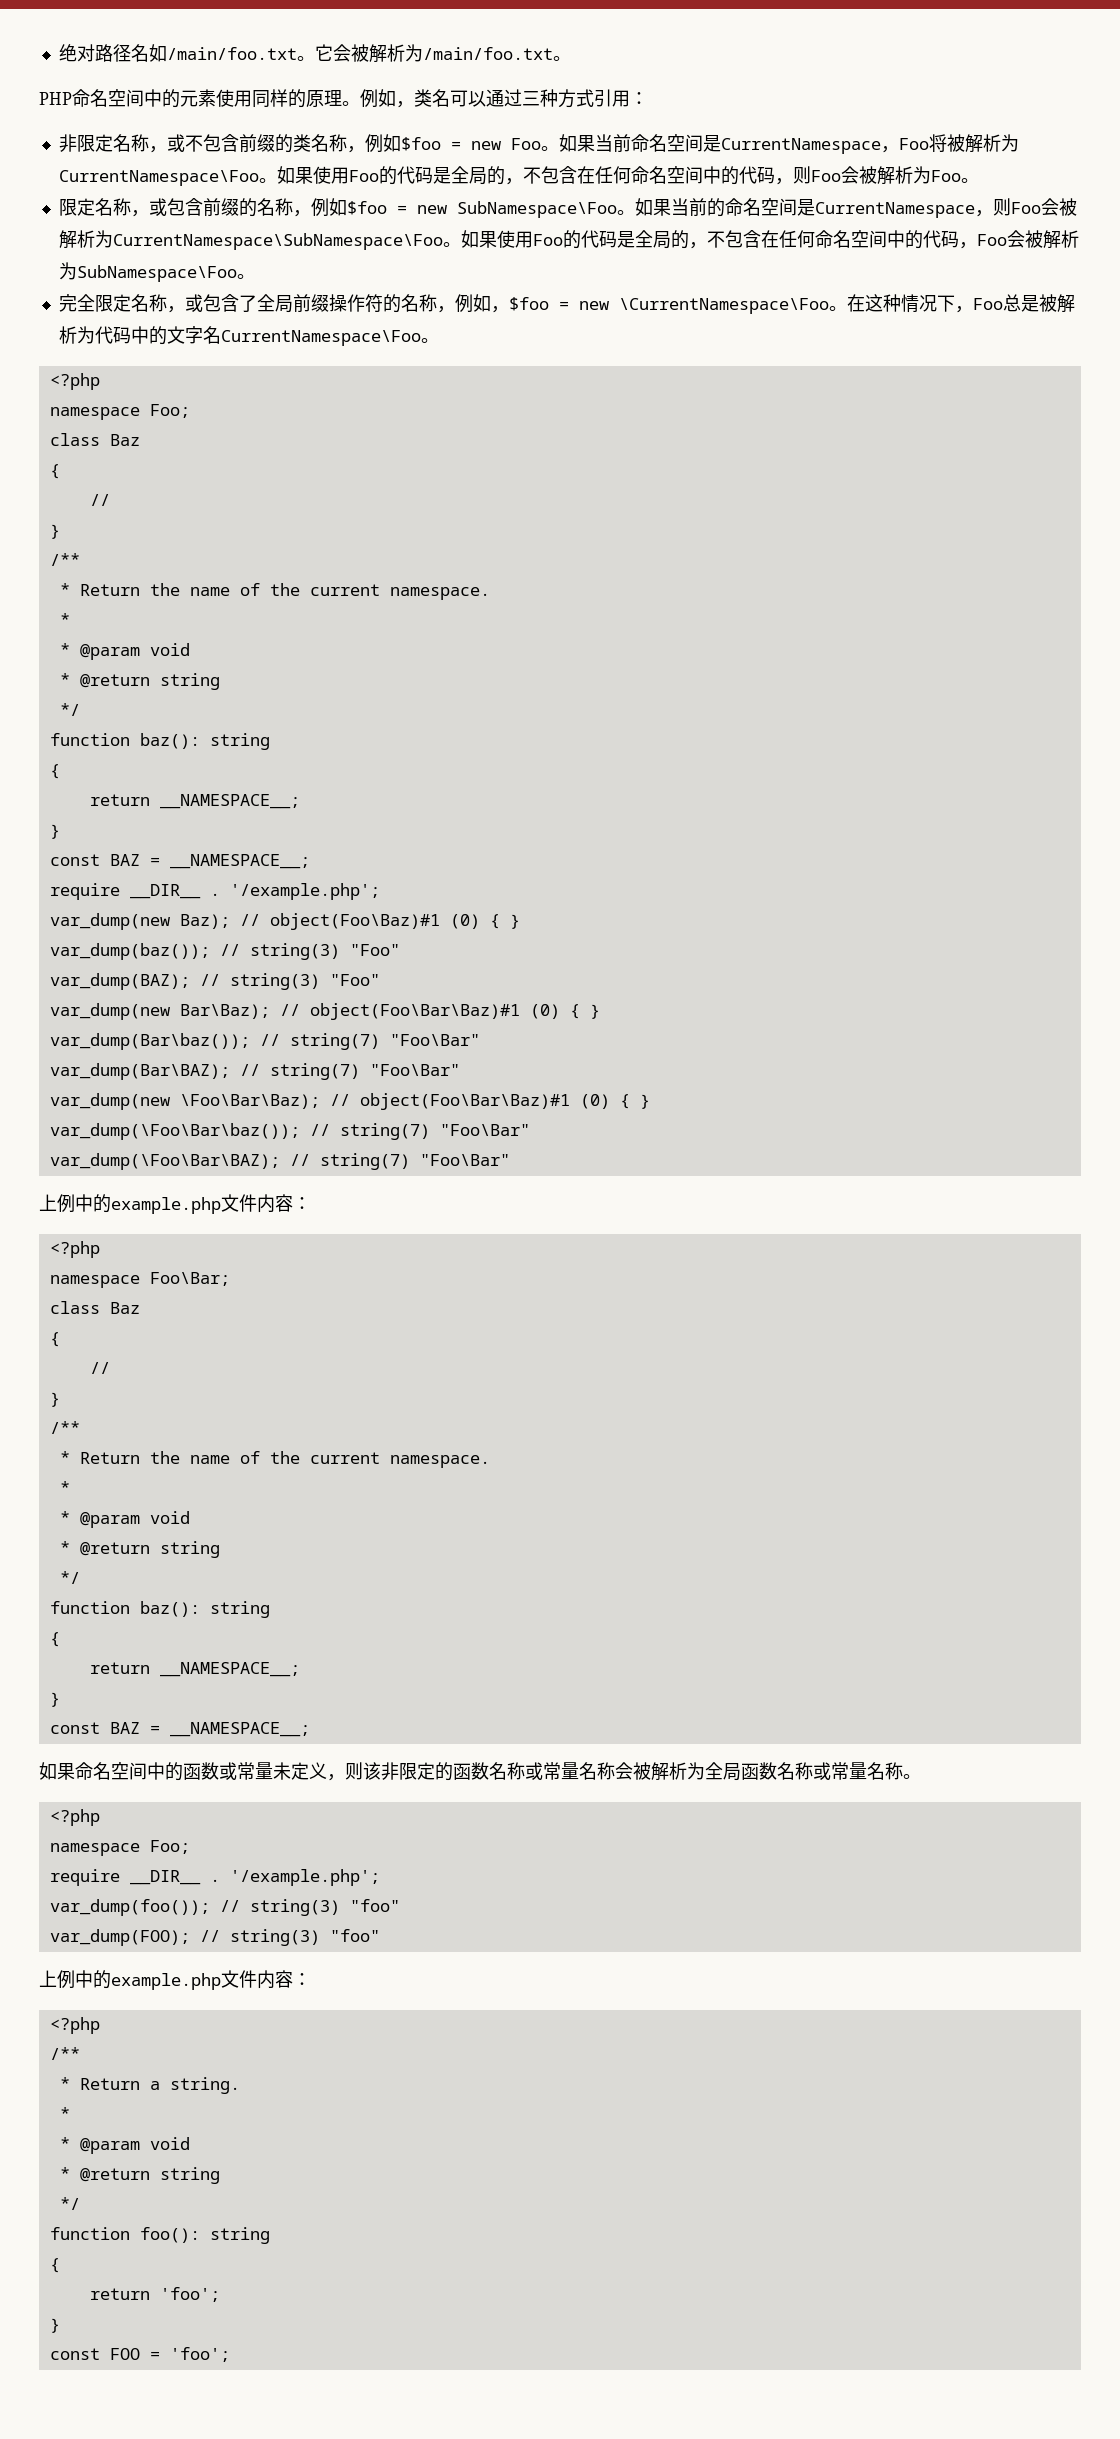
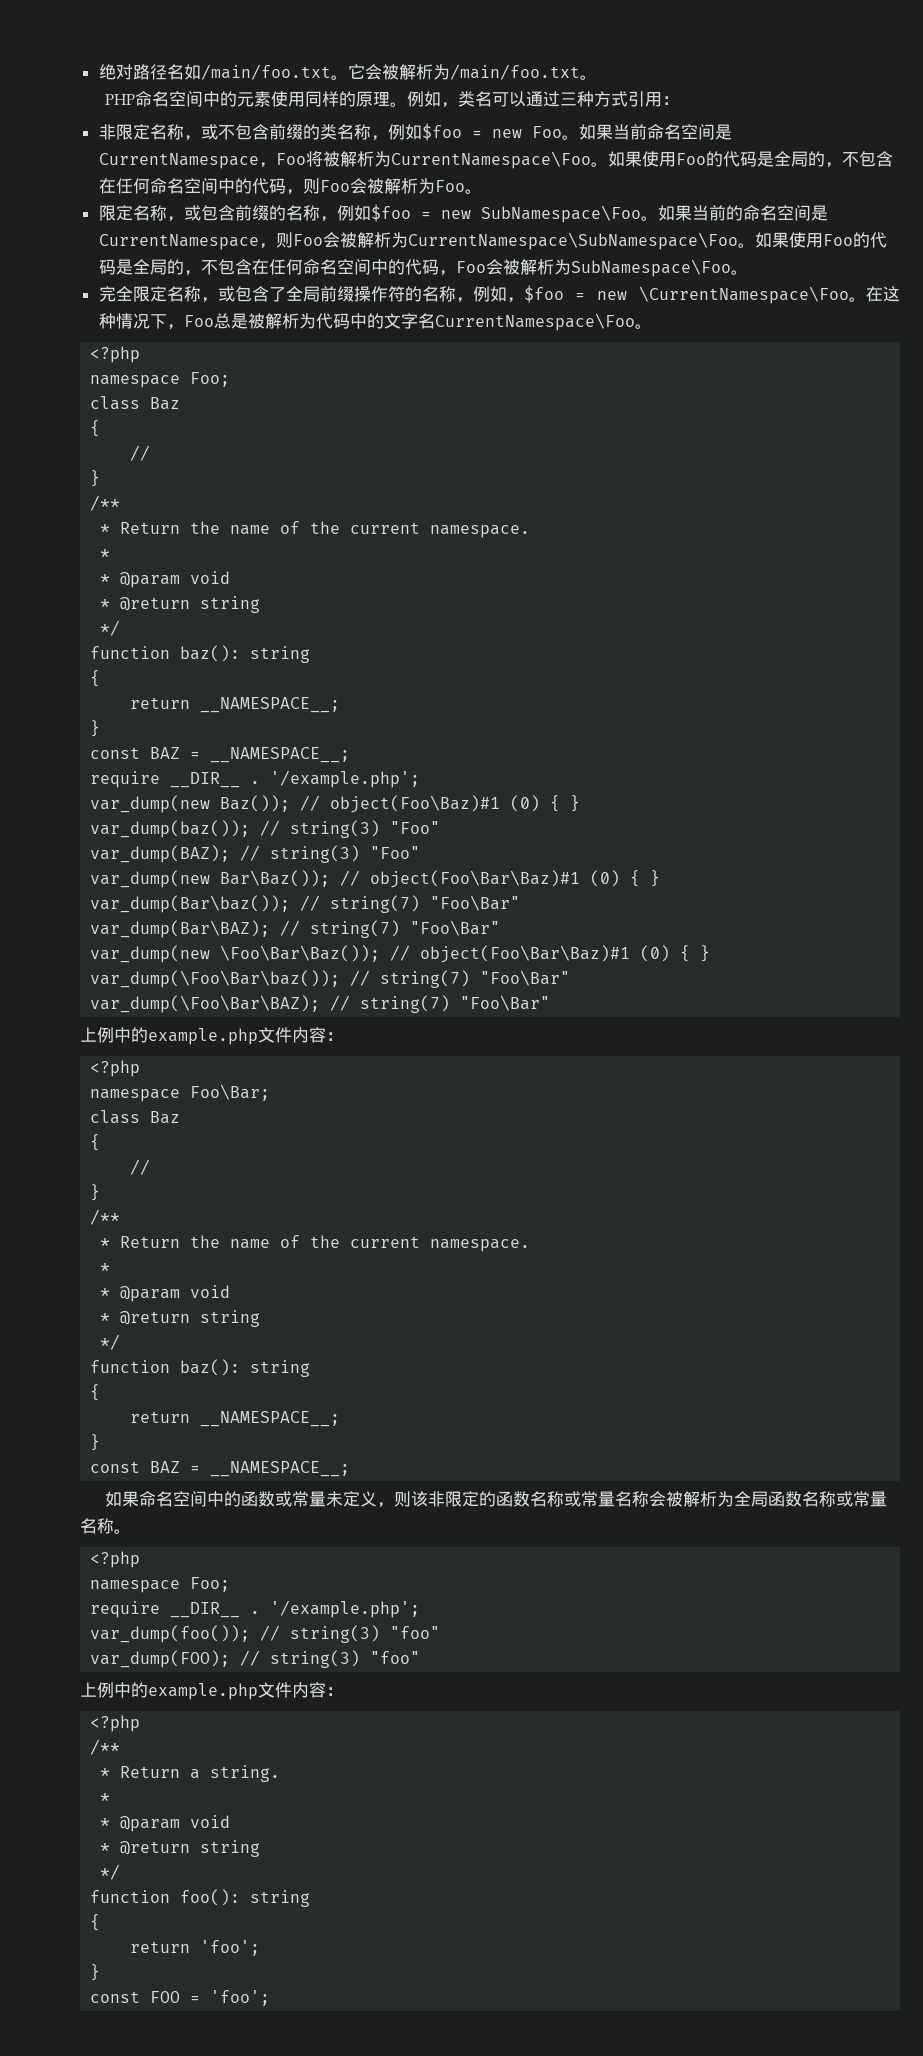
- var_dump(new Baz); // object(Foo\Baz)#1 (0) { }
+ var_dump(new Baz()); // object(Foo\Baz)#1 (0) { }
- var_dump(new Bar\Baz); // object(Foo\Bar\Baz)#1 (0) { }
+ var_dump(new Bar\Baz()); // object(Foo\Bar\Baz)#1 (0) { }
- var_dump(new \Foo\Bar\Baz); // object(Foo\Bar\Baz)#1 (0) { }
+ var_dump(new \Foo\Bar\Baz()); // object(Foo\Bar\Baz)#1 (0) { }

